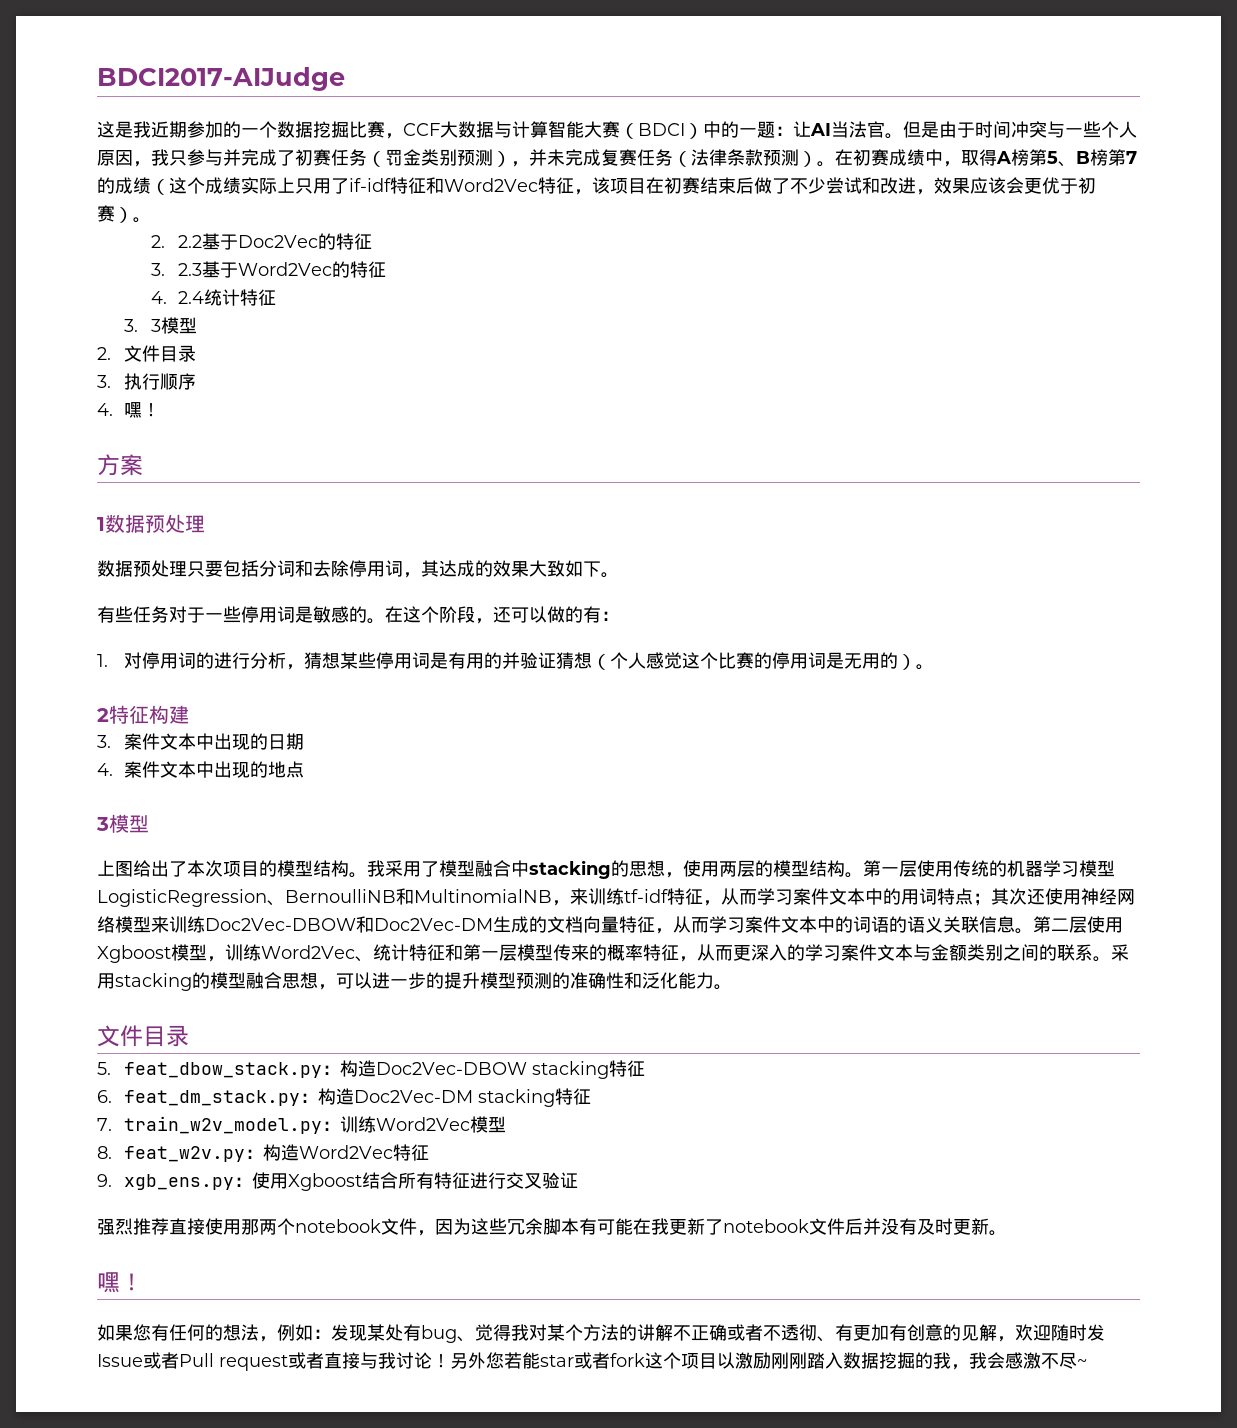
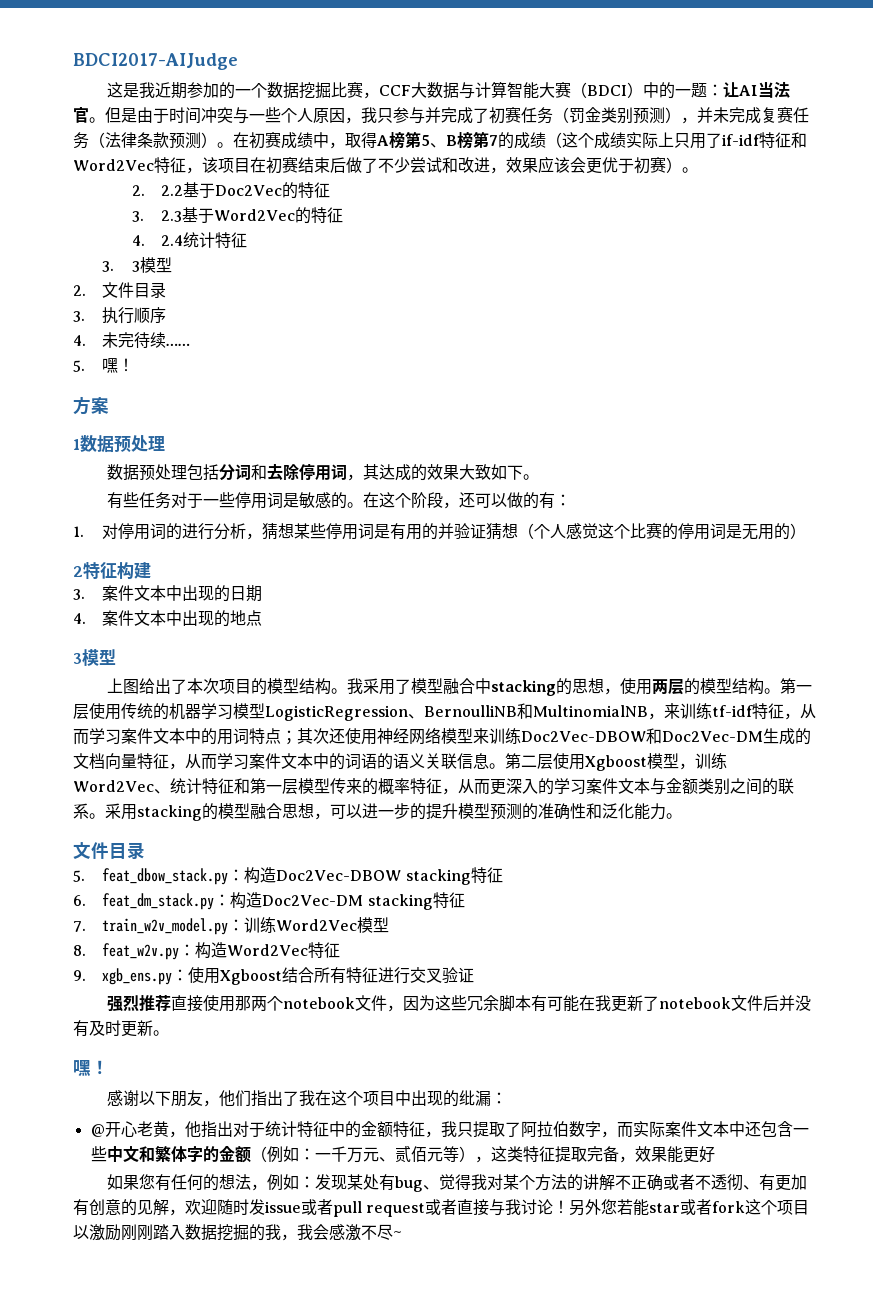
- 4.嘿！
+ 4.未完待续……
+ 5.嘿！
- 数据预处理只要包括分词和去除停用词，其达成的效果大致如下。
+ 数据预处理包括分词和去除停用词，其达成的效果大致如下。
- 1.对停用词的进行分析，猜想某些停用词是有用的并验证猜想（个人感觉这个比赛的停用词是无用的）。
+ 1.对停用词的进行分析，猜想某些停用词是有用的并验证猜想（个人感觉这个比赛的停用词是无用的）
+ 感谢以下朋友，他们指出了我在这个项目中出现的纰漏：
+ @开心老黄，他指出对于统计特征中的金额特征，我只提取了阿拉伯数字，而实际案件文本中还包含一些中文和繁体字的金额（例如：一千万元、贰佰元等），这类特征提取完备，效果能更好
- 如果您有任何的想法，例如：发现某处有bug、觉得我对某个方法的讲解不正确或者不透彻、有更加有创意的见解，欢迎随时发Issue或者Pull request或者直接与我讨论！
+ 如果您有任何的想法，例如：发现某处有bug、觉得我对某个方法的讲解不正确或者不透彻、有更加有创意的见解，欢迎随时发issue或者pull request或者直接与我讨论！

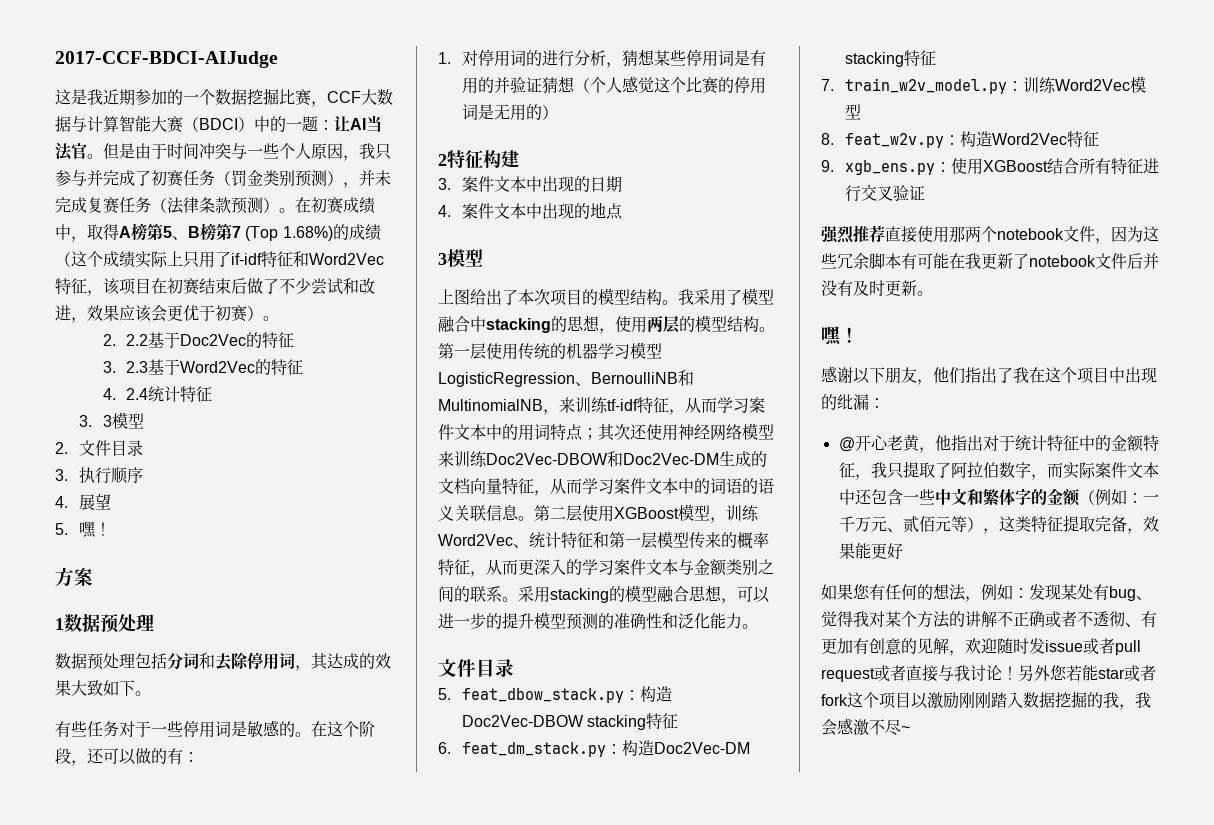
- BDCI2017-AIJudge
+ 2017-CCF-BDCI-AIJudge
- 在初赛成绩中，取得A榜第5、B榜第7的成绩（这个成绩实际上只用了if-idf特征和Word2Vec特征，该项目在初赛结束后做了不少尝试和改进，效果应该会更优于初赛）。
+ 在初赛成绩中，取得A榜第5、B榜第7 (Top 1.68%)的成绩（这个成绩实际上只用了if-idf特征和Word2Vec特征，该项目在初赛结束后做了不少尝试和改进，效果应该会更优于初赛）。
- 4.未完待续……
+ 4.展望
- 第二层使用Xgboost模型，训练Word2Vec、统计特征和第一层模型传来的概率特征，从而更深入的学习案件文本与金额类别之间的联系。
+ 第二层使用XGBoost模型，训练Word2Vec、统计特征和第一层模型传来的概率特征，从而更深入的学习案件文本与金额类别之间的联系。
- 9. xgb_ens.py：使用Xgboost结合所有特征进行交叉验证
+ 9. xgb_ens.py：使用XGBoost结合所有特征进行交叉验证

